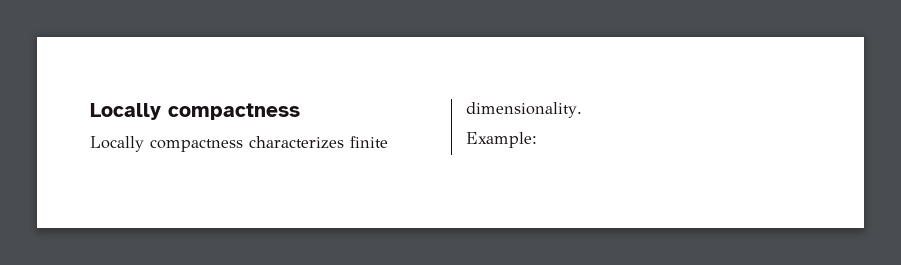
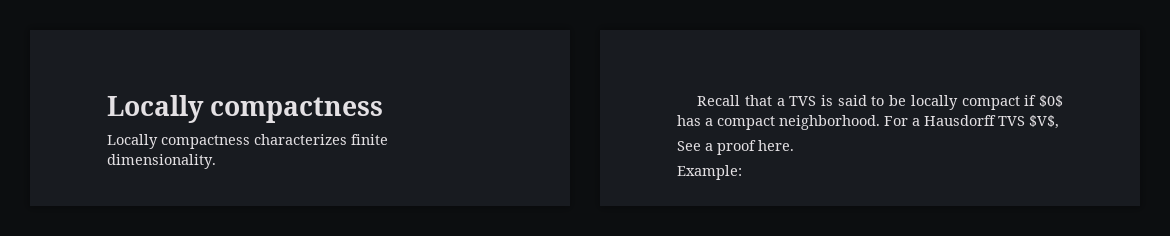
+ Recall that a TVS is said to be locally compact if $0$ has a compact neighborhood. For a Hausdorff TVS $V$,
+ See a proof here.

